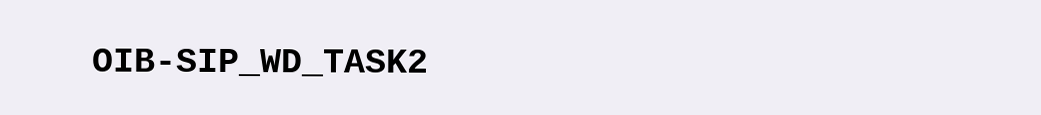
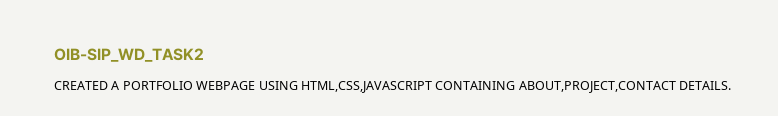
+ CREATED A PORTFOLIO WEBPAGE USING HTML,CSS,JAVASCRIPT CONTAINING ABOUT,PROJECT,CONTACT DETAILS.

